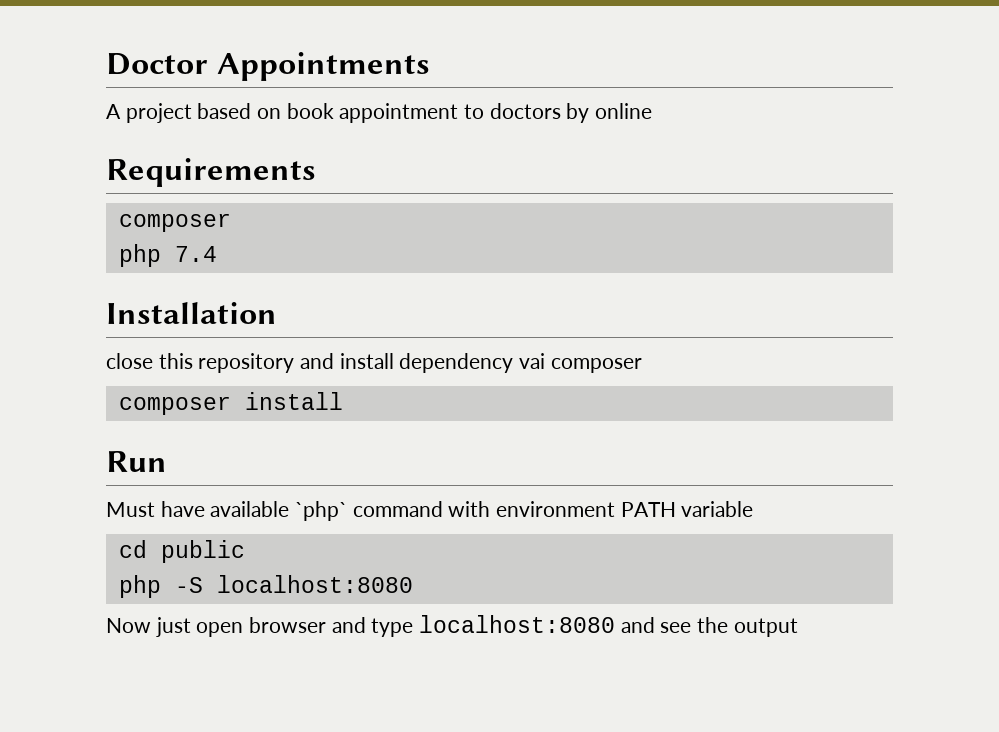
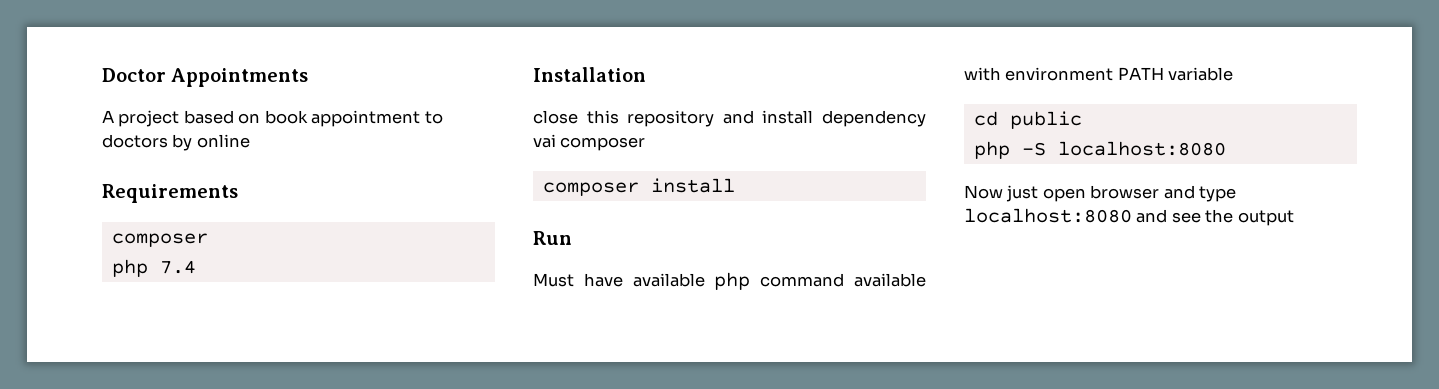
- Must have available `php` command with environment PATH variable
+ Must have available php command available with environment PATH variable

